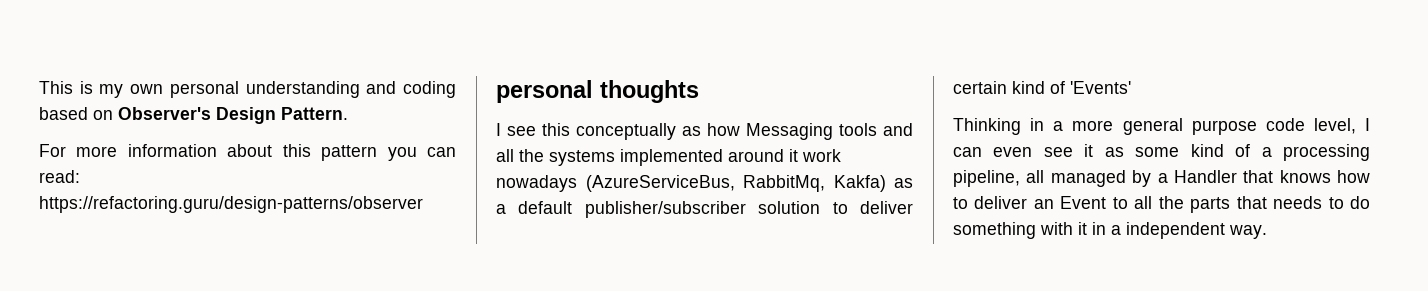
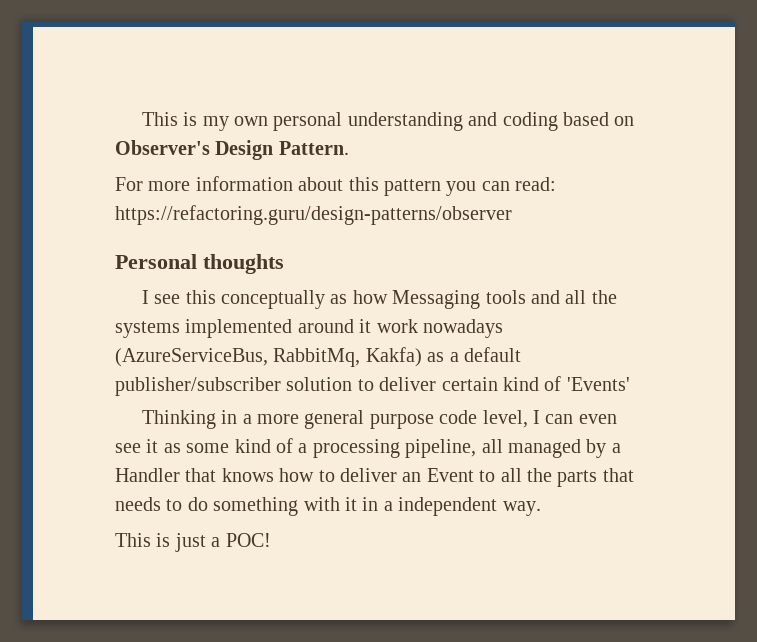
- personal thoughts
+ Personal thoughts
+ This is just a POC!

